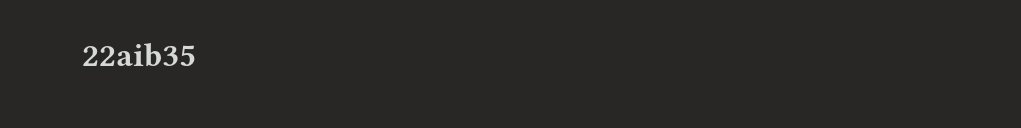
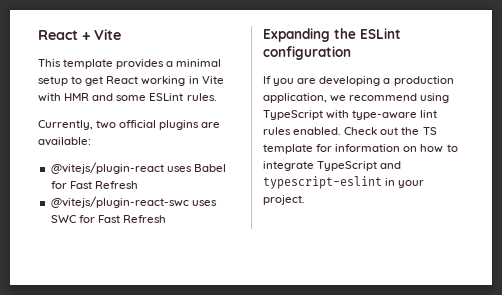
- 22aib35
+ React + Vite
+ This template provides a minimal setup to get React working in Vite with HMR and some ESLint rules.
+ Currently, two official plugins are available:
+ @vitejs/plugin-react uses Babel for Fast Refresh
+ @vitejs/plugin-react-swc uses SWC for Fast Refresh
+ Expanding the ESLint configuration
+ If you are developing a production application, we recommend using TypeScript with type-aware lint rules enabled. Check out the TS template for information on how to integrate TypeScript and typescript-eslint in your project.

